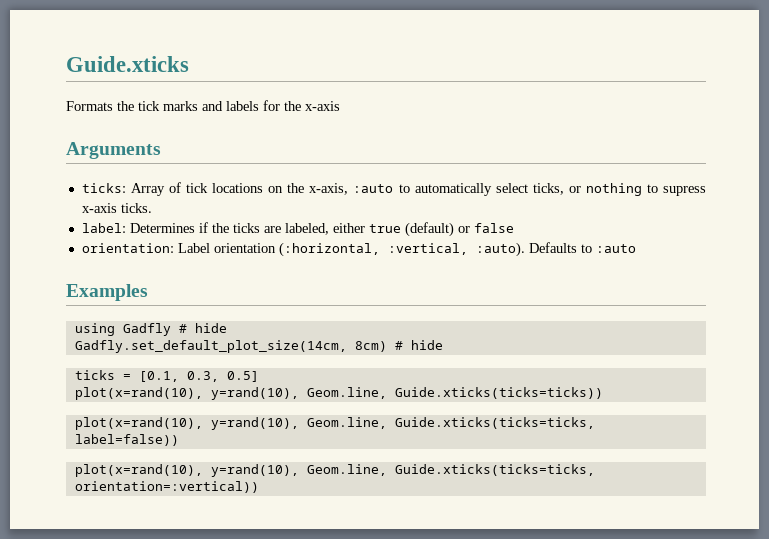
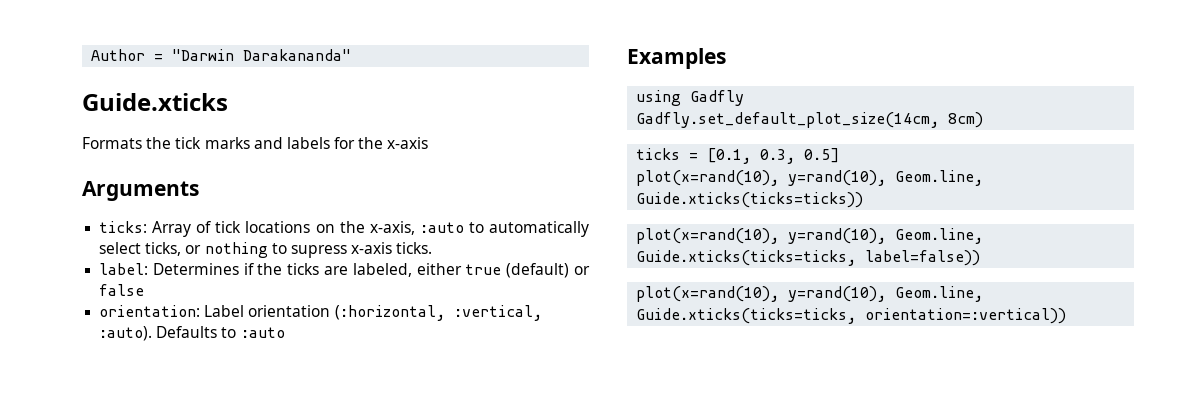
+ Author = "Darwin Darakananda"
- using Gadfly # hide
+ using Gadfly
- Gadfly.set_default_plot_size(14cm, 8cm) # hide
+ Gadfly.set_default_plot_size(14cm, 8cm)

